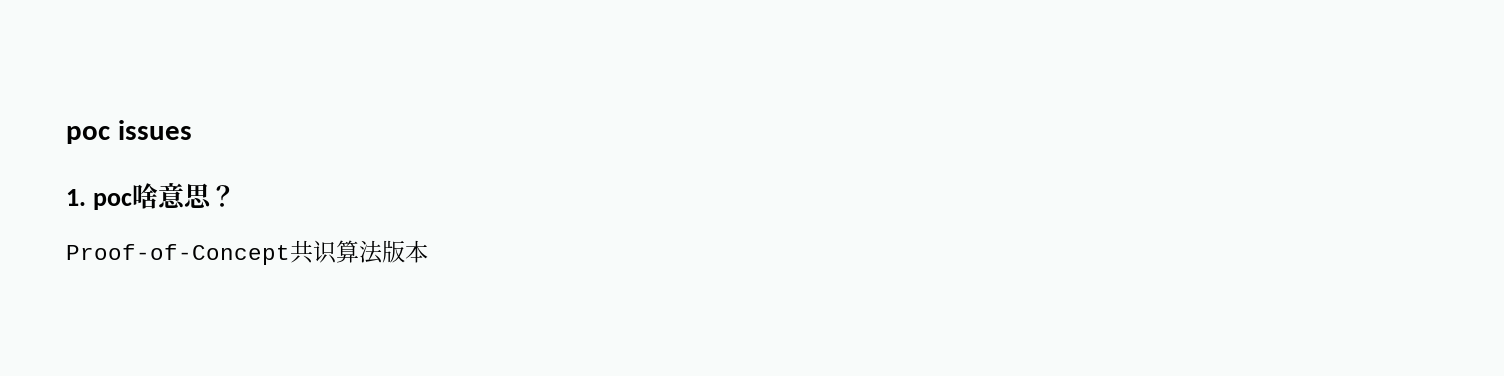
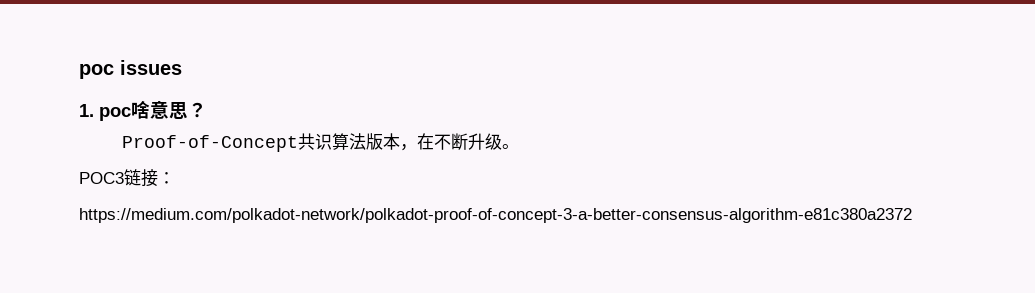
- Proof-of-Concept共识算法版本
+ Proof-of-Concept共识算法版本，在不断升级。
+ POC3链接：
+ https://medium.com/polkadot-network/polkadot-proof-of-concept-3-a-better-consensus-algorithm-e81c380a2372

